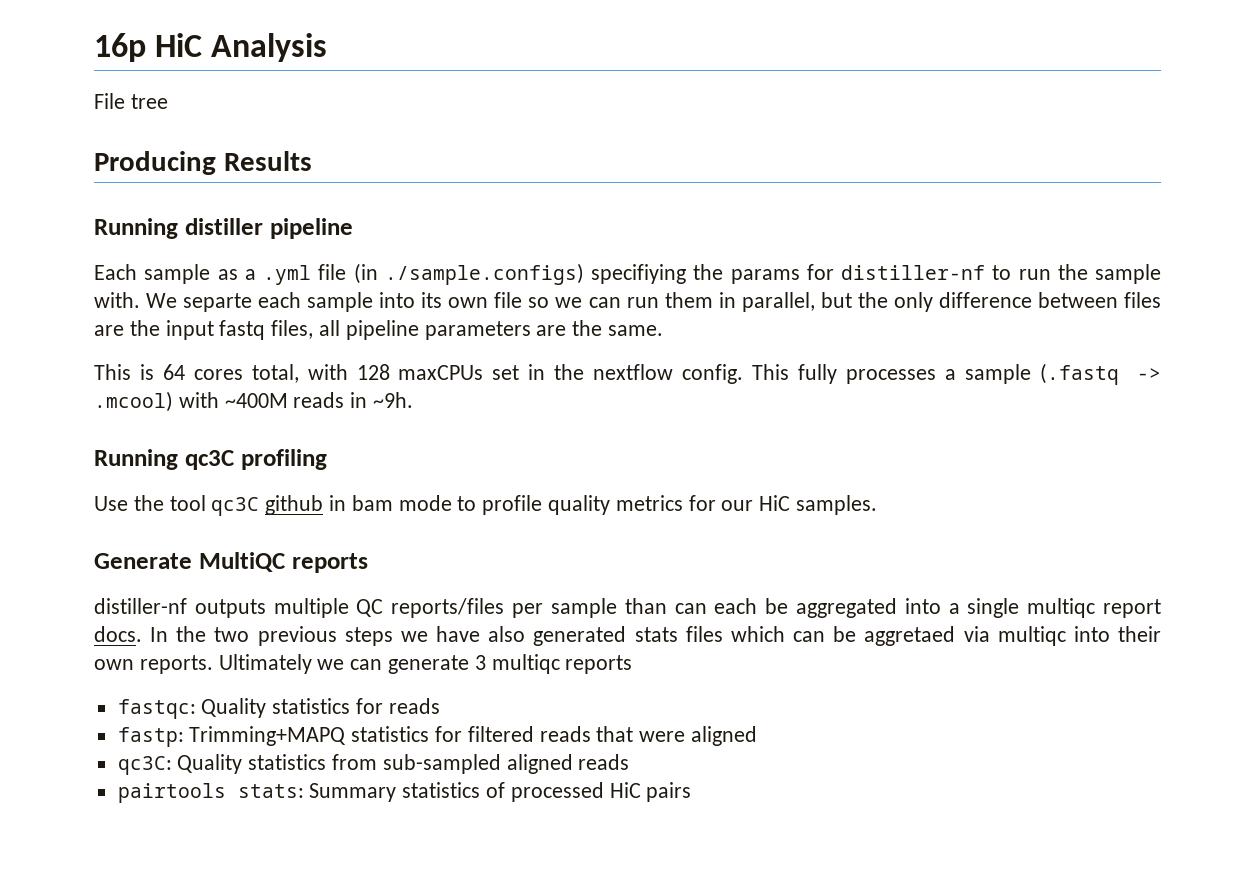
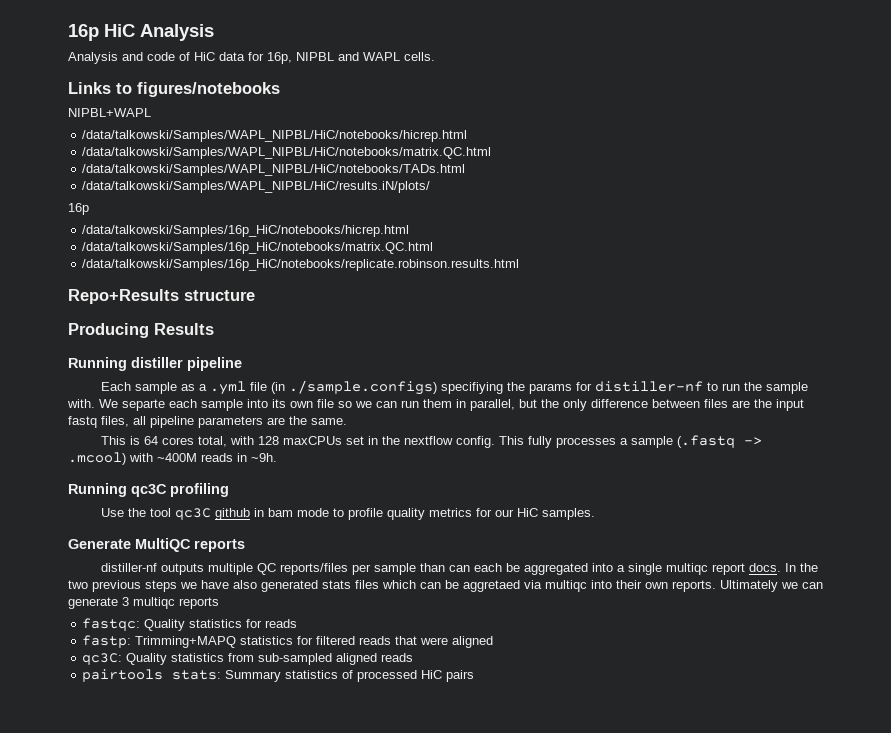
- File tree
+ Analysis and code of HiC data for 16p, NIPBL and WAPL cells.
+ Links to figures/notebooks
+ NIPBL+WAPL
+ /data/talkowski/Samples/WAPL_NIPBL/HiC/notebooks/hicrep.html
+ /data/talkowski/Samples/WAPL_NIPBL/HiC/notebooks/matrix.QC.html
+ /data/talkowski/Samples/WAPL_NIPBL/HiC/notebooks/TADs.html
+ /data/talkowski/Samples/WAPL_NIPBL/HiC/results.iN/plots/
+ 16p
+ /data/talkowski/Samples/16p_HiC/notebooks/hicrep.html
+ /data/talkowski/Samples/16p_HiC/notebooks/matrix.QC.html
+ /data/talkowski/Samples/16p_HiC/notebooks/replicate.robinson.results.html
+ Repo+Results structure

